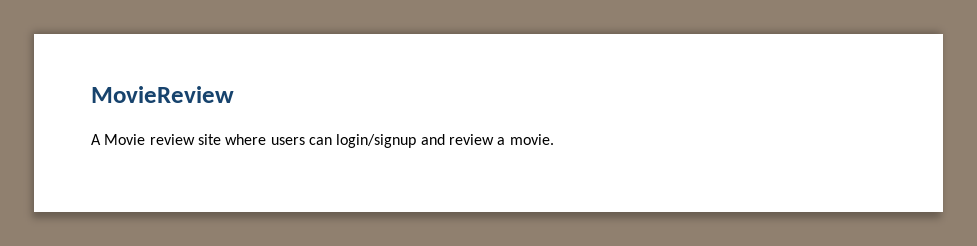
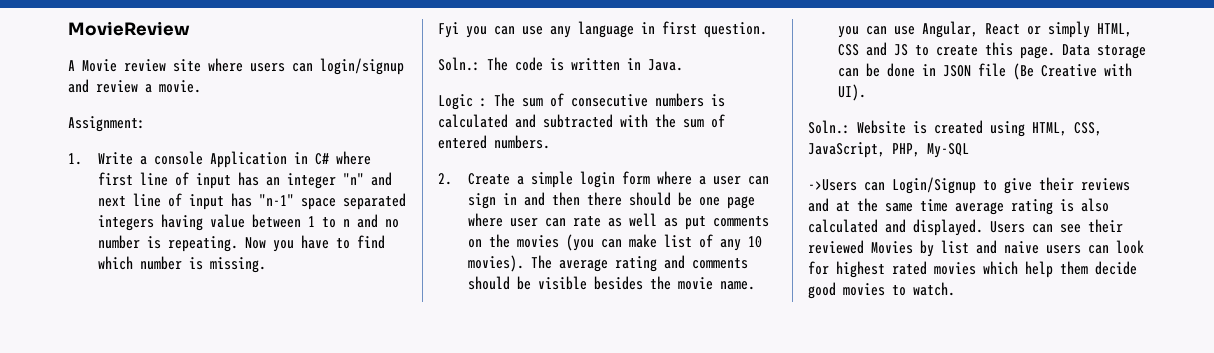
+ Assignment:
+ 1. Write a console Application in C# where first line of input has an integer "n" and next line of input has "n-1" space separated integers having value between 1 to n and no number is repeating. Now you have to find which number is missing.
+ Fyi you can use any language in first question.
+ Soln.: The code is written in Java.
+ Logic : The sum of consecutive numbers is calculated and subtracted with the sum of entered numbers.
+ 2. Create a simple login form where a user can sign in and then there should be one page where user can rate as well as put comments on the movies (you can make list of any 10 movies). The average rating and comments should be visible besides the movie name. you can use Angular, React or simply HTML, CSS and JS to create this page. Data storage can be done in JSON file (Be Creative with UI).
+ Soln.: Website is created using HTML, CSS, JavaScript, PHP, My-SQL
+ ->Users can Login/Signup to give their reviews and at the same time average rating is also calculated and displayed. Users can see their reviewed Movies by list and naive users can look for highest rated movies which help them decide good movies to watch.

